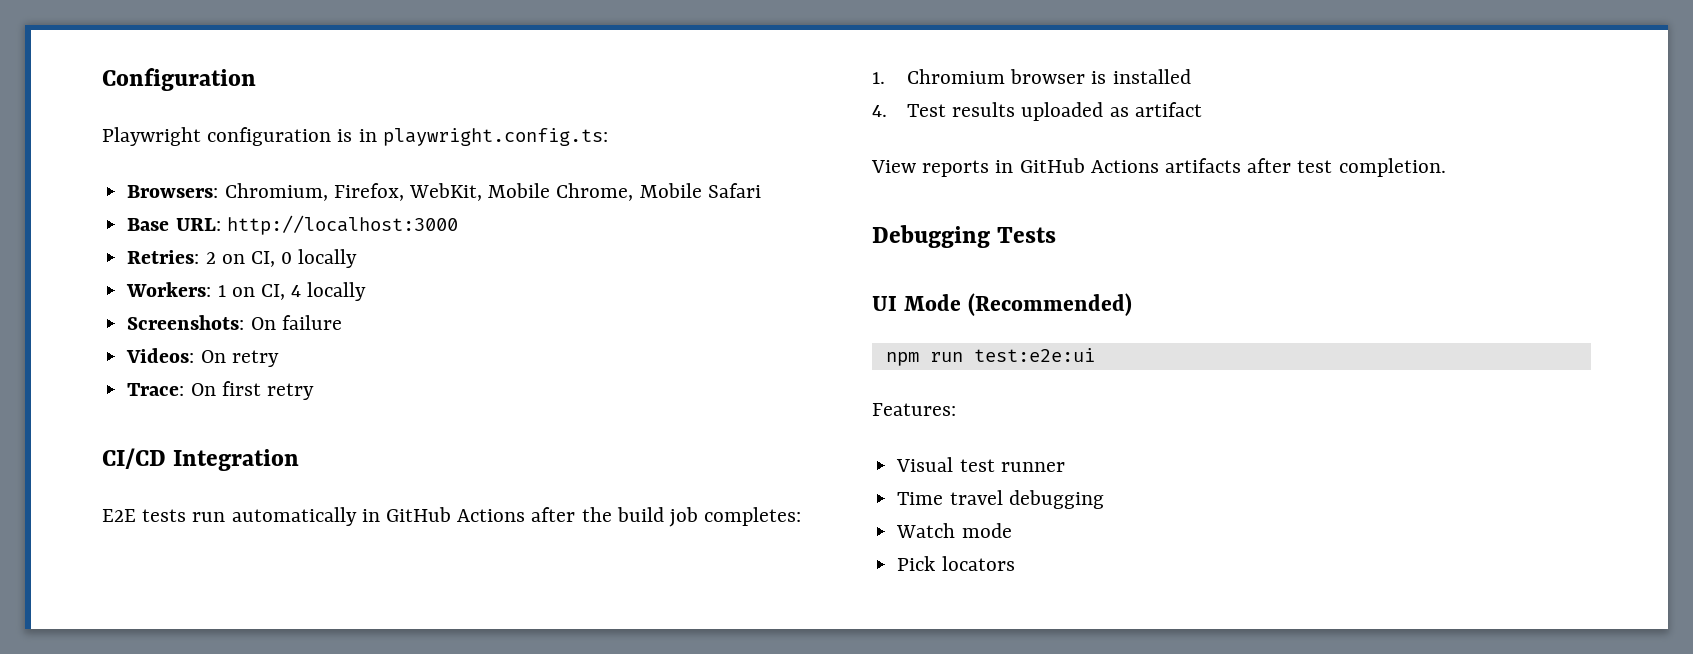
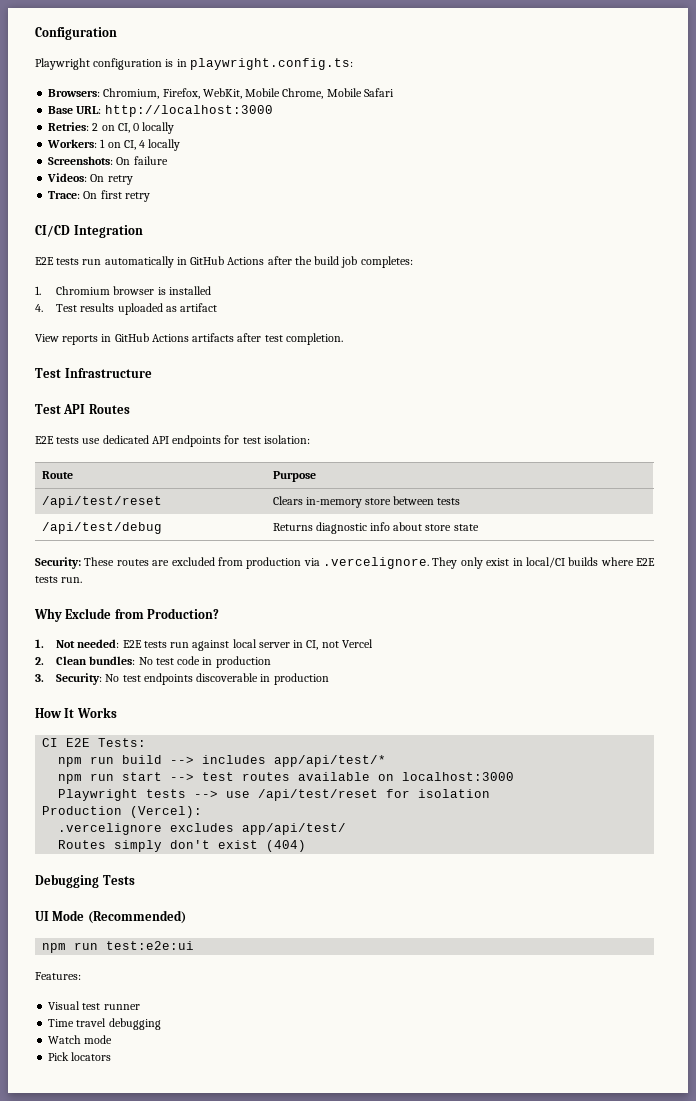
+ Test Infrastructure
+ Test API Routes
+ E2E tests use dedicated API endpoints for test isolation:
+ Route | Purpose
+ /api/test/reset | Clears in-memory store between tests
+ /api/test/debug | Returns diagnostic info about store state
+ Security: These routes are excluded from production via .vercelignore. They only exist in local/CI builds where E2E tests run.
+ Why Exclude from Production?
+ 1. Not needed: E2E tests run against local server in CI, not Vercel
+ 2. Clean bundles: No test code in production
+ 3. Security: No test endpoints discoverable in production
+ How It Works
+ CI E2E Tests:
+ npm run build --> includes app/api/test/*
+ npm run start --> test routes available on localhost:3000
+ Playwright tests --> use /api/test/reset for isolation
+ Production (Vercel):
+ .vercelignore excludes app/api/test/
+ Routes simply don't exist (404)

